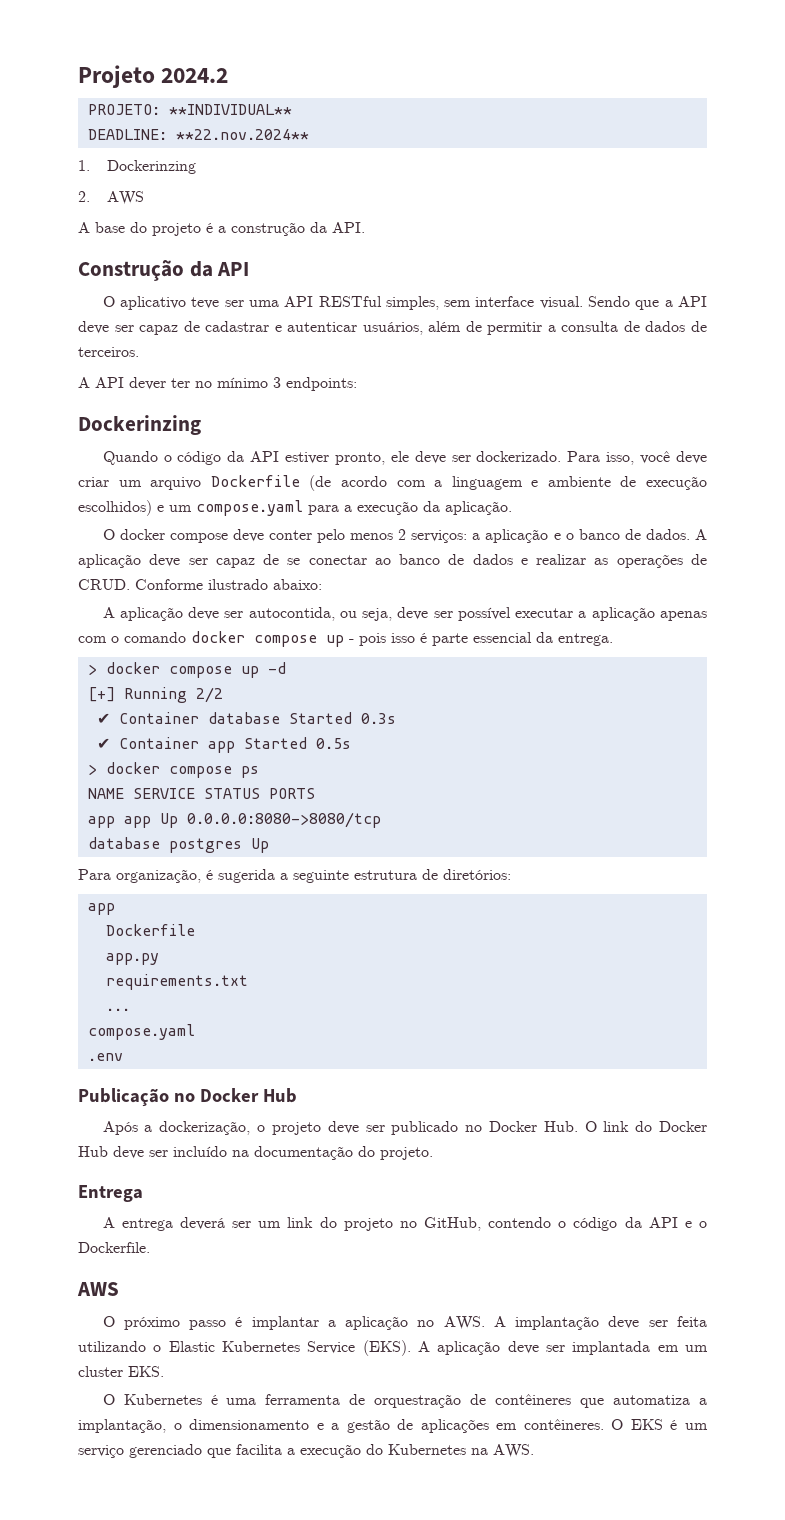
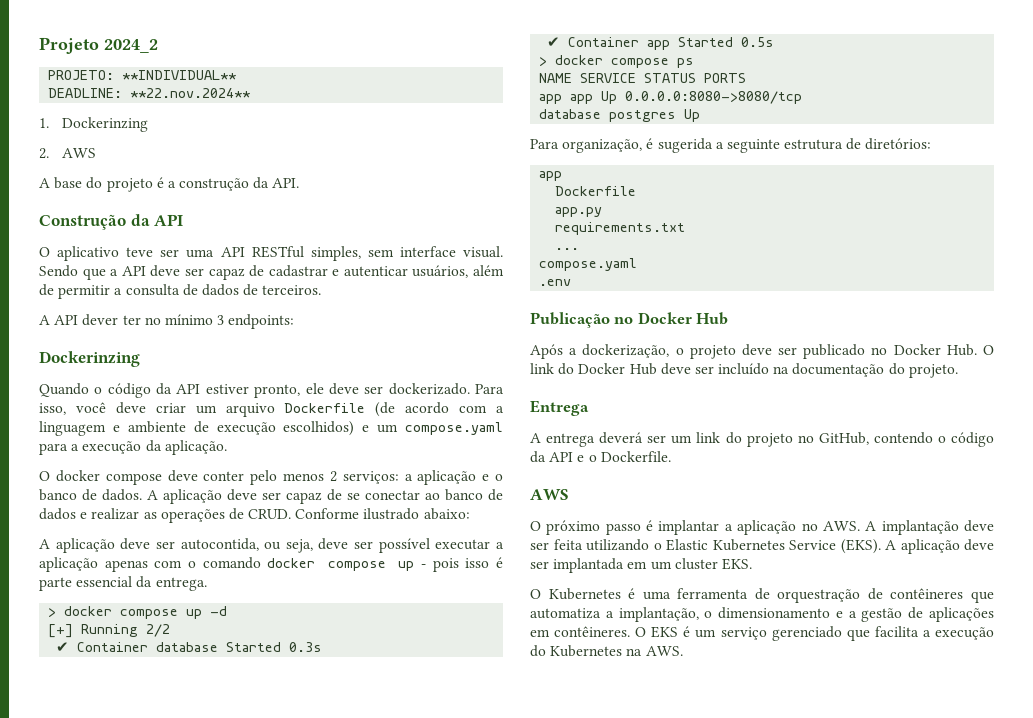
- Projeto 2024.2
+ Projeto 2024_2

